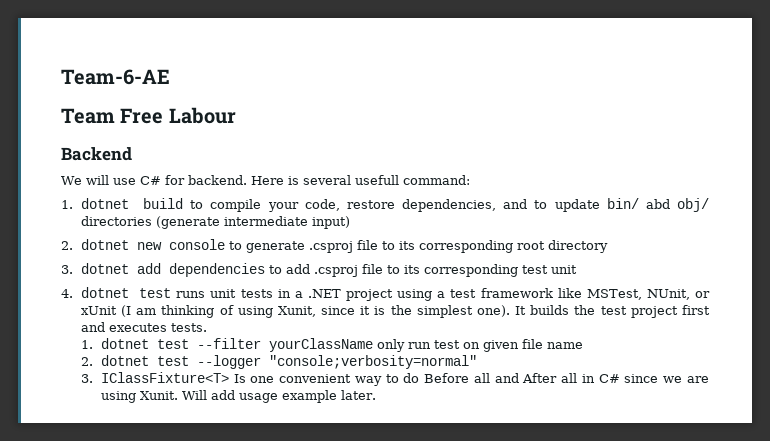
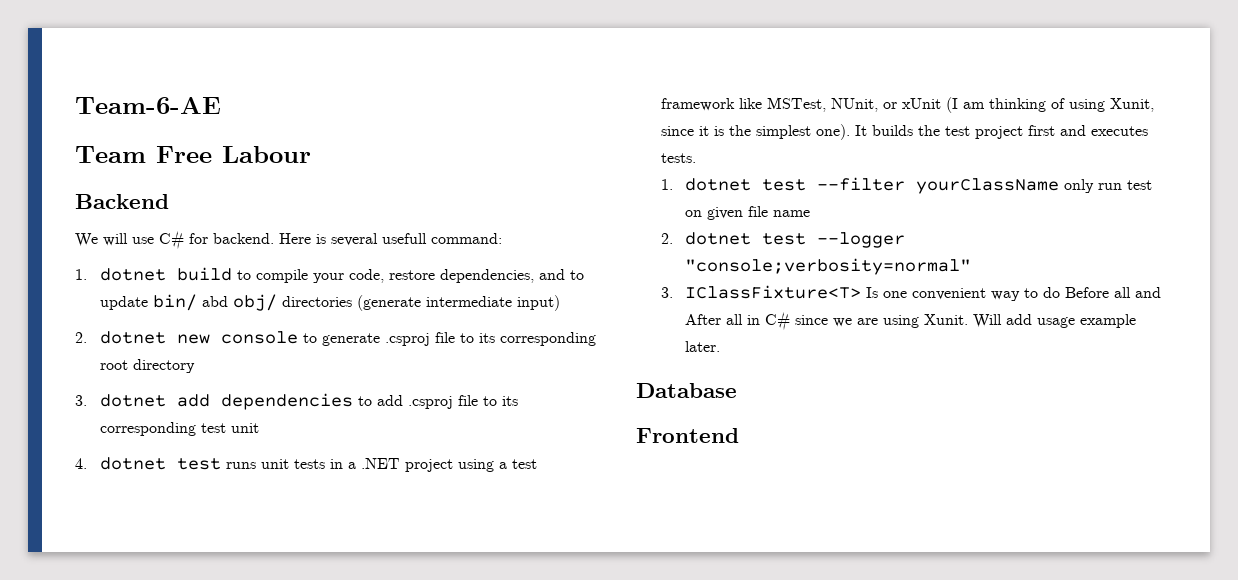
+ Database
+ Frontend

